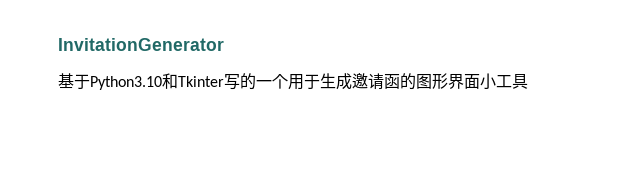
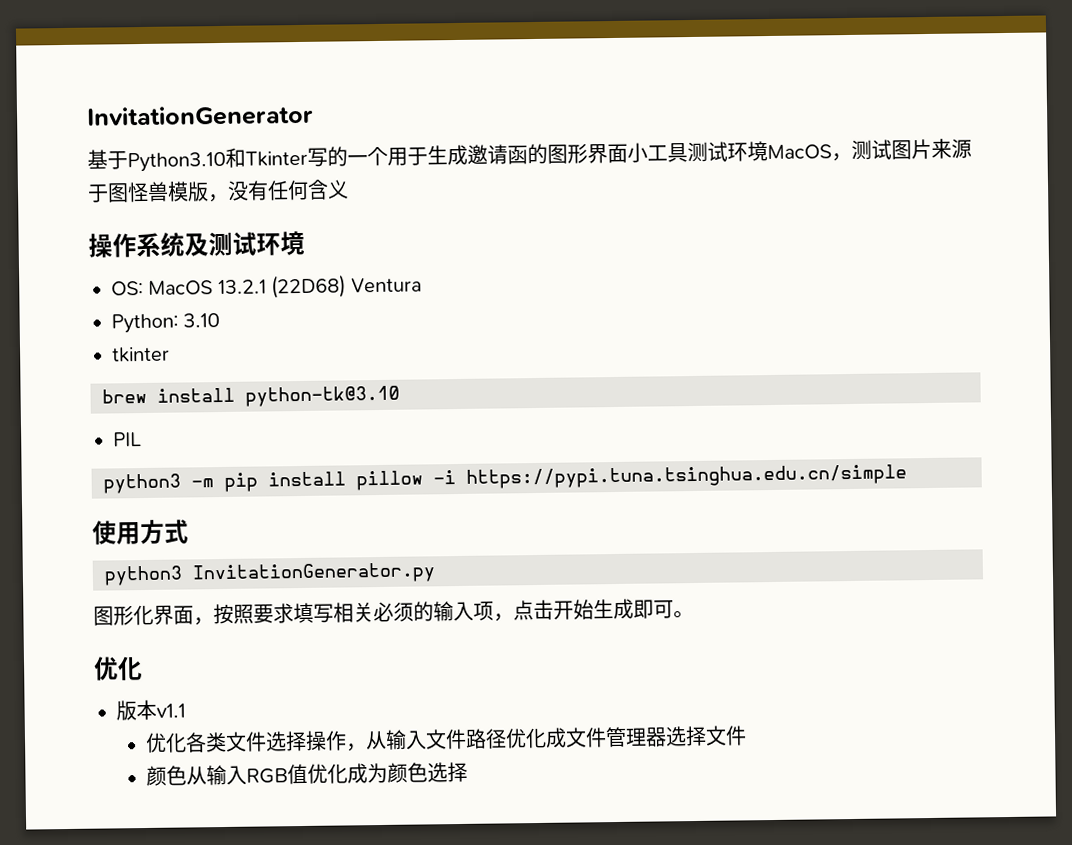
- 基于Python3.10和Tkinter写的一个用于生成邀请函的图形界面小工具
+ 基于Python3.10和Tkinter写的一个用于生成邀请函的图形界面小工具测试环境MacOS，测试图片来源于图怪兽模版，没有任何含义
+ 操作系统及测试环境
+ OS: MacOS 13.2.1 (22D68) Ventura
+ Python: 3.10
+ tkinter
+ brew install python-tk@3.10
+ PIL
+ python3 -m pip install pillow -i https://pypi.tuna.tsinghua.edu.cn/simple
+ 使用方式
+ python3 InvitationGenerator.py
+ 图形化界面，按照要求填写相关必须的输入项，点击开始生成即可。
+ 优化
+ 版本v1.1
+ 优化各类文件选择操作，从输入文件路径优化成文件管理器选择文件
+ 颜色从输入RGB值优化成为颜色选择

